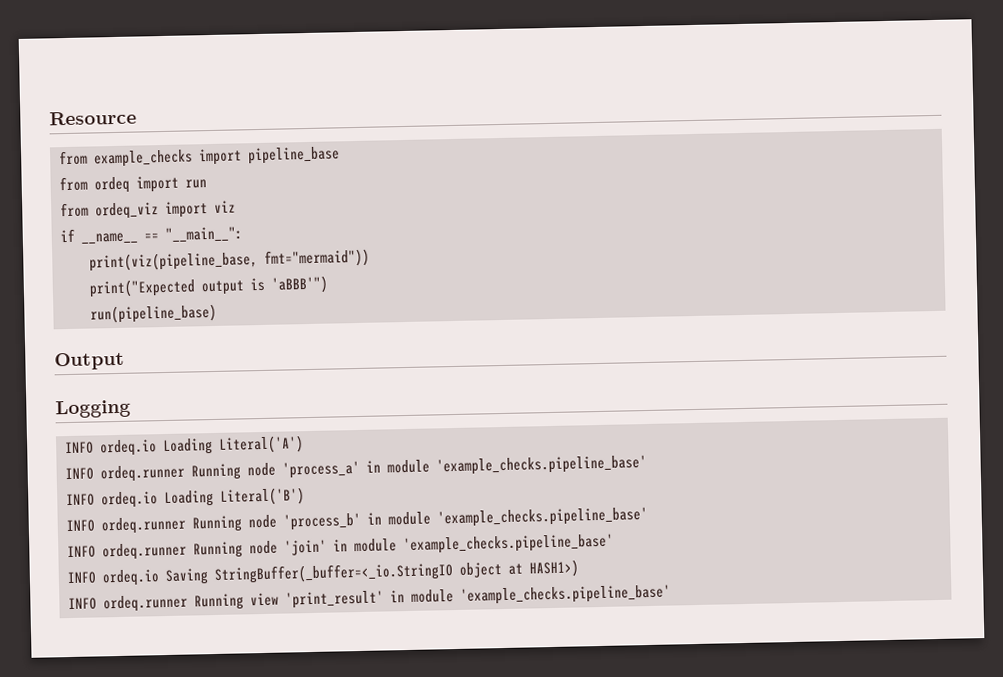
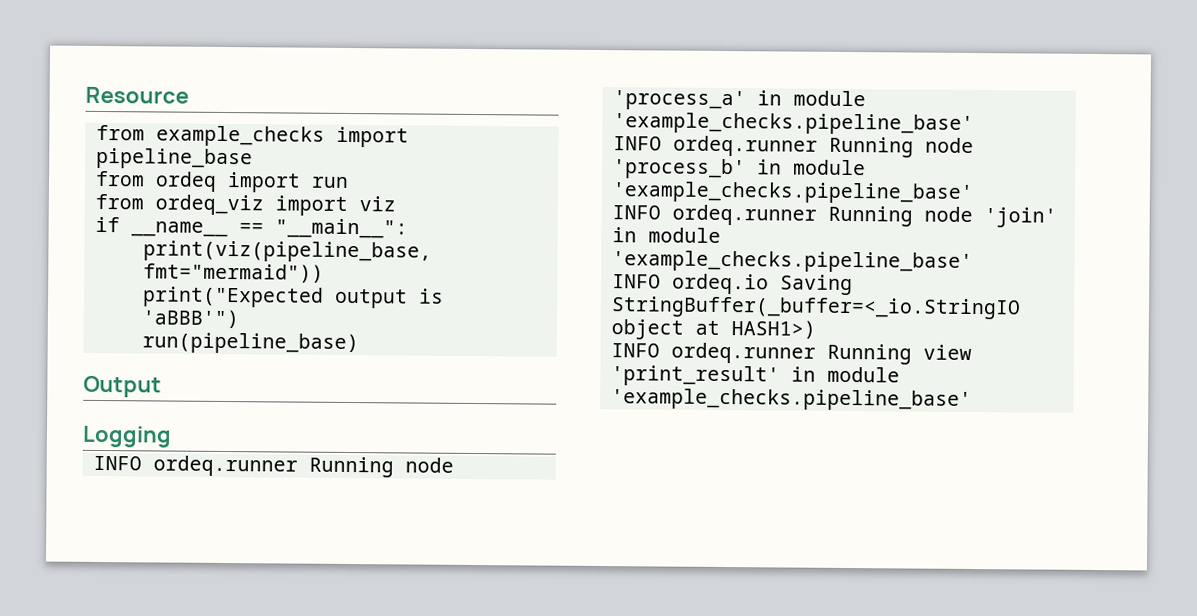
- INFO ordeq.io Loading Literal('A')
- INFO ordeq.io Loading Literal('B')

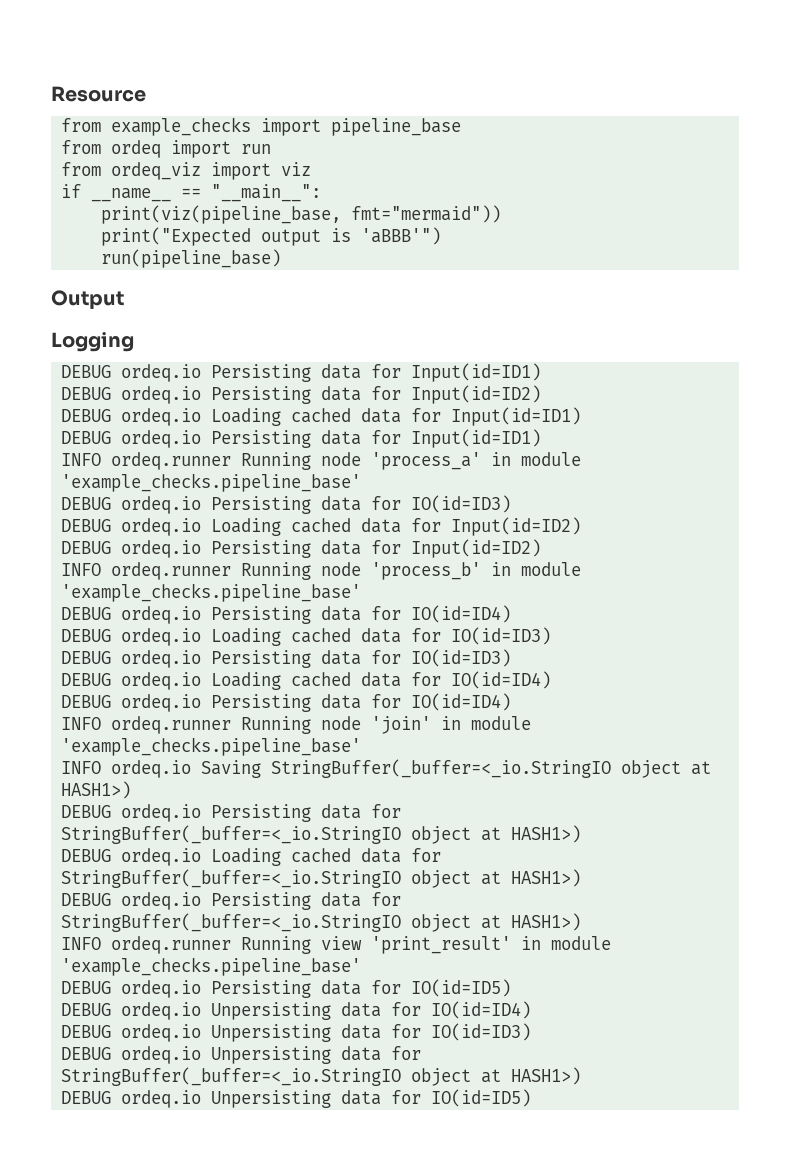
  Logging
+ DEBUG ordeq.io Persisting data for Input(id=ID1)
+ DEBUG ordeq.io Persisting data for Input(id=ID2)
+ DEBUG ordeq.io Loading cached data for Input(id=ID1)
+ DEBUG ordeq.io Persisting data for Input(id=ID1)
  INFO ordeq.runner Running node 'process_a' in module 'example_checks.pipeline_base'
+ DEBUG ordeq.io Persisting data for IO(id=ID3)
+ DEBUG ordeq.io Loading cached data for Input(id=ID2)
+ DEBUG ordeq.io Persisting data for Input(id=ID2)
  INFO ordeq.runner Running node 'process_b' in module 'example_checks.pipeline_base'
+ DEBUG ordeq.io Persisting data for IO(id=ID4)
+ DEBUG ordeq.io Loading cached data for IO(id=ID3)
+ DEBUG ordeq.io Persisting data for IO(id=ID3)
+ DEBUG ordeq.io Loading cached data for IO(id=ID4)
+ DEBUG ordeq.io Persisting data for IO(id=ID4)
  INFO ordeq.io Saving StringBuffer(_buffer=<_io.StringIO object at HASH1>)
+ DEBUG ordeq.io Persisting data for StringBuffer(_buffer=<_io.StringIO object at HASH1>)
+ DEBUG ordeq.io Loading cached data for StringBuffer(_buffer=<_io.StringIO object at HASH1>)
+ DEBUG ordeq.io Persisting data for StringBuffer(_buffer=<_io.StringIO object at HASH1>)
+ DEBUG ordeq.io Persisting data for IO(id=ID5)
+ DEBUG ordeq.io Unpersisting data for IO(id=ID4)
+ DEBUG ordeq.io Unpersisting data for IO(id=ID3)
+ DEBUG ordeq.io Unpersisting data for StringBuffer(_buffer=<_io.StringIO object at HASH1>)
+ DEBUG ordeq.io Unpersisting data for IO(id=ID5)

